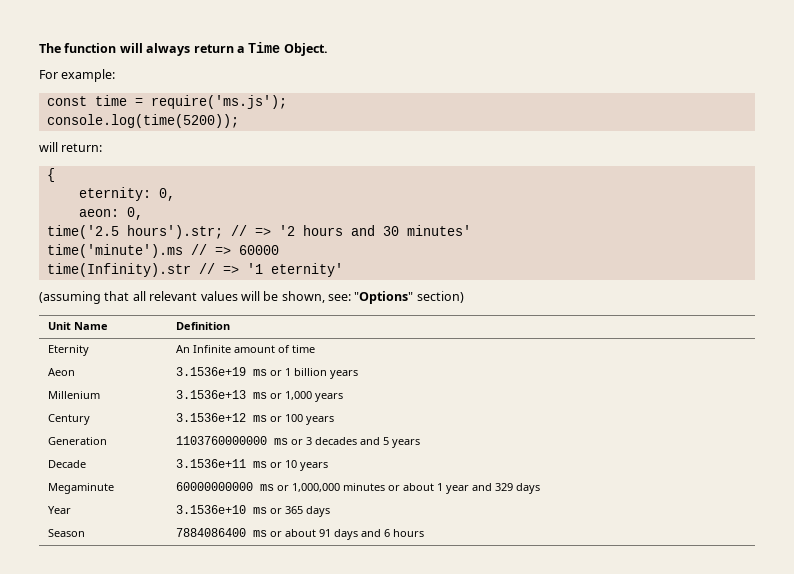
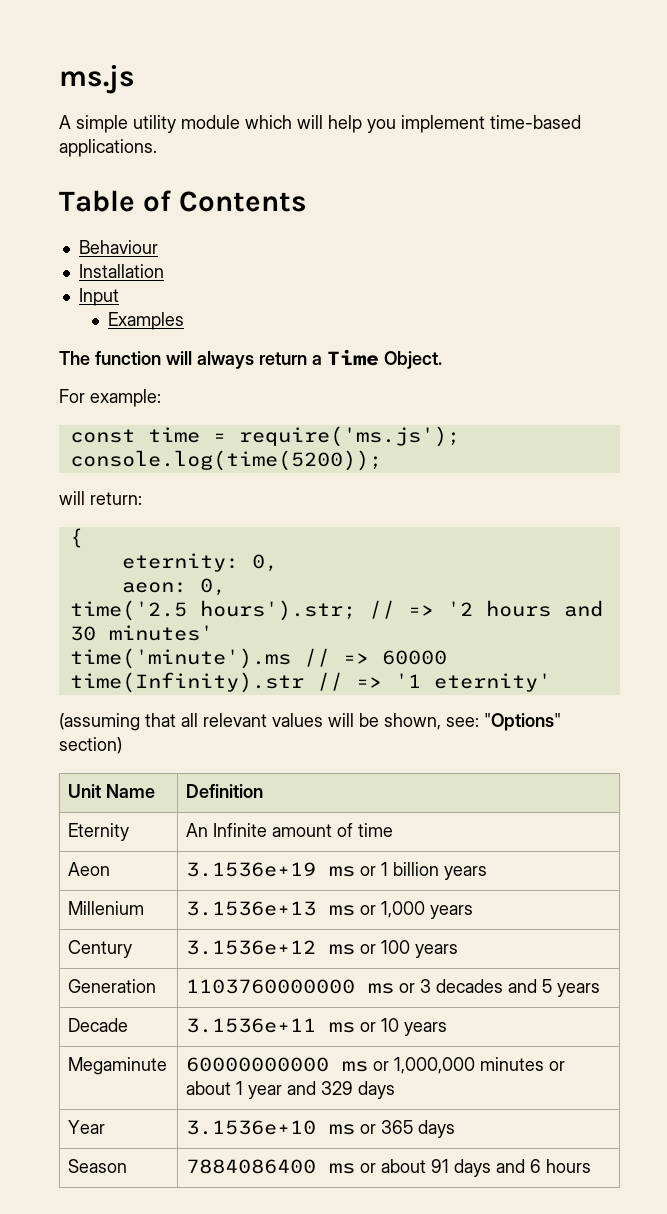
+ ms.js
+ A simple utility module which will help you implement time-based applications.
+ Table of Contents
+ Behaviour
+ Installation
+ Input
+ Examples

